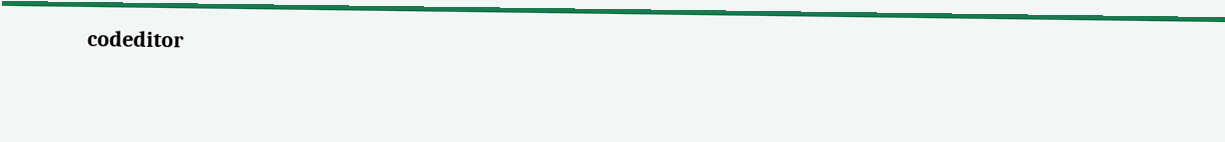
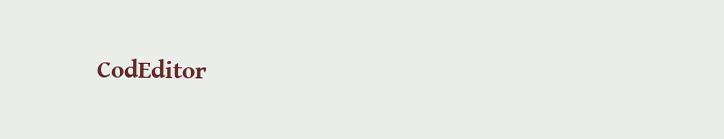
- codeditor
+ CodEditor

